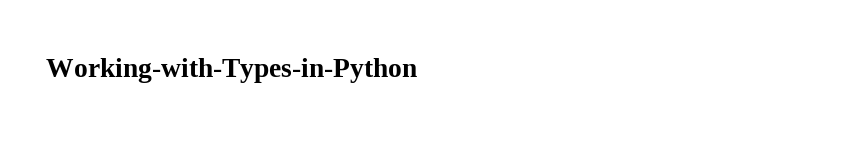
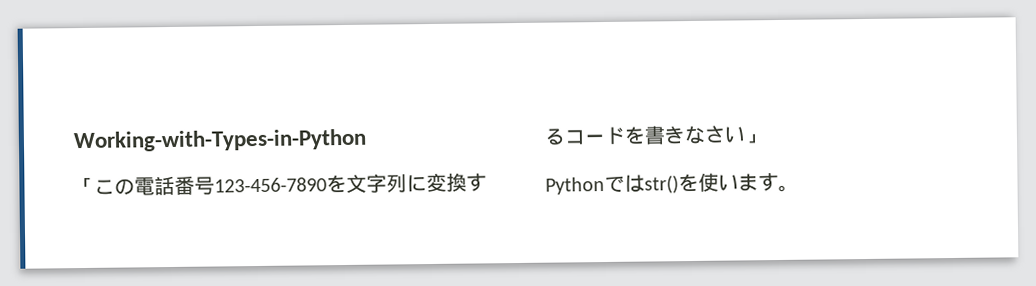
+ 「この電話番号123-456-7890を文字列に変換するコードを書きなさい」
+ Pythonではstr()を使います。

